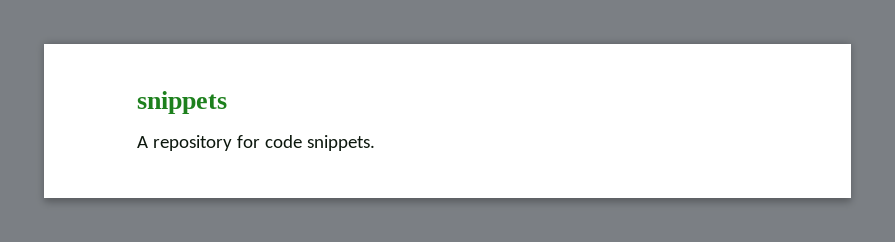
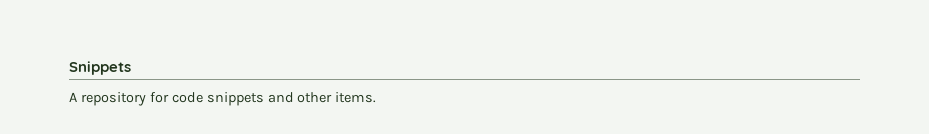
- snippets
+ Snippets
- A repository for code snippets.
+ A repository for code snippets and other items.

